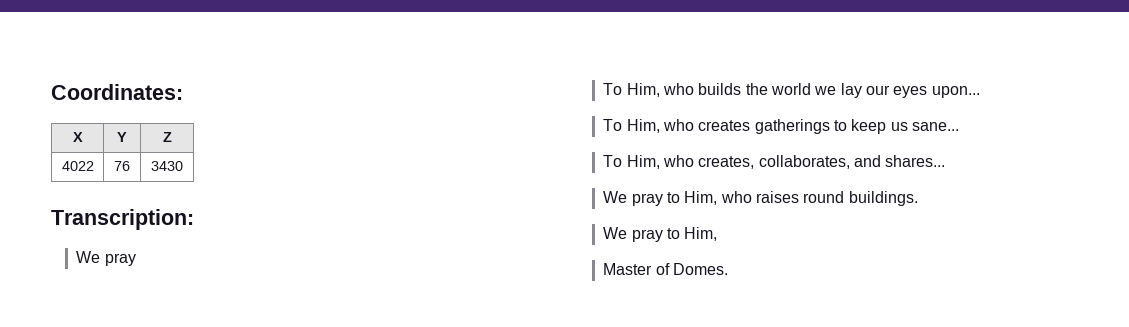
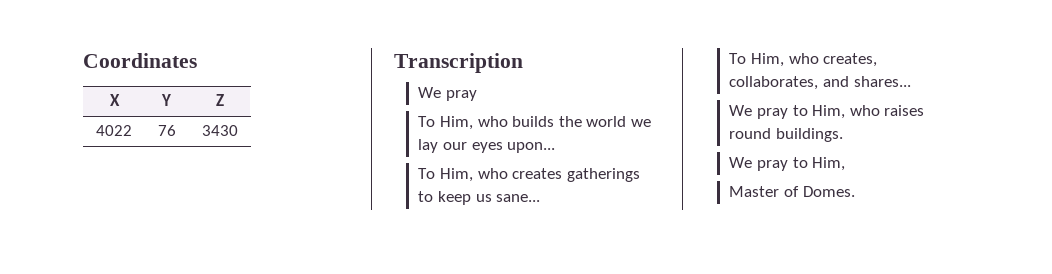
- Coordinates:
+ Coordinates
- Transcription:
+ Transcription

